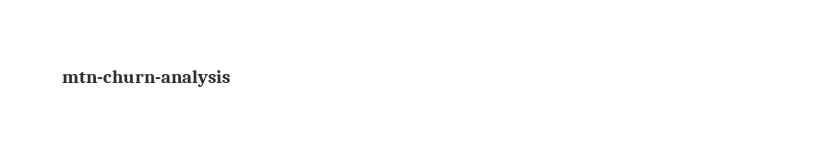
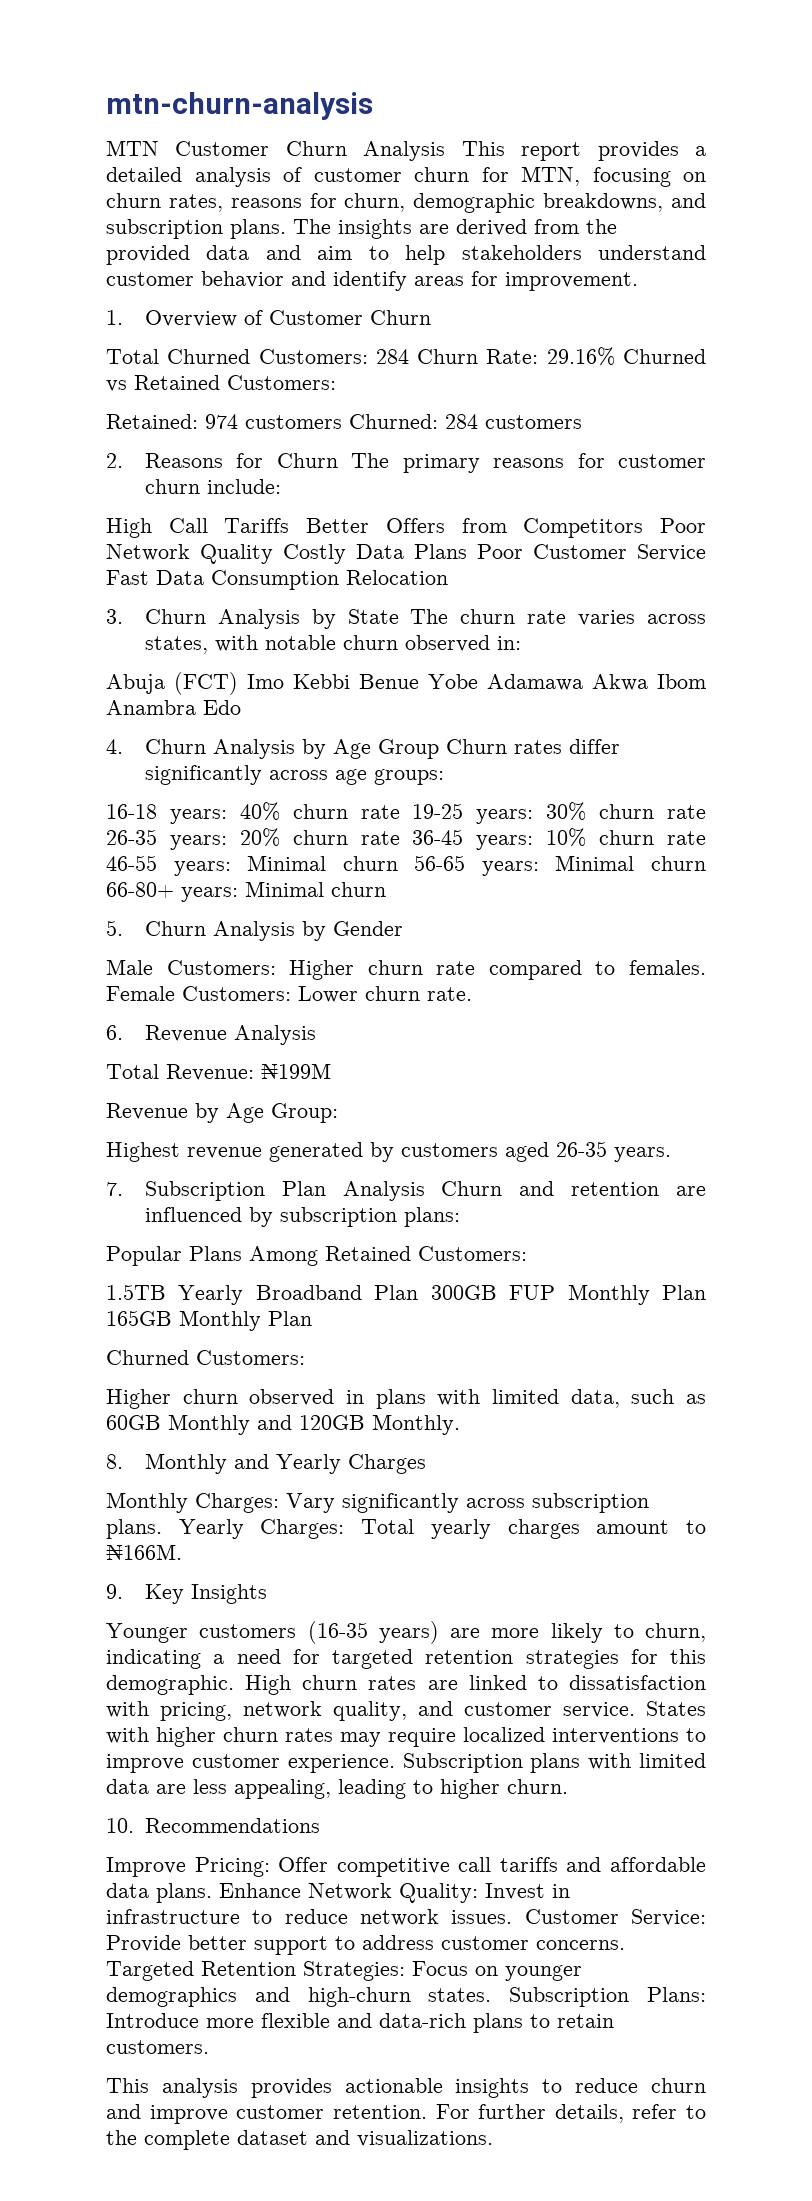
+ MTN Customer Churn Analysis This report provides a detailed analysis of customer churn for MTN, focusing on churn rates, reasons for churn, demographic breakdowns, and subscription plans. The insights are derived from the provided data and aim to help stakeholders understand customer behavior and identify areas for improvement.
+ 1. Overview of Customer Churn
+ Total Churned Customers: 284 Churn Rate: 29.16% Churned vs Retained Customers:
+ Retained: 974 customers Churned: 284 customers
+ 2. Reasons for Churn The primary reasons for customer churn include:
+ High Call Tariffs Better Offers from Competitors Poor Network Quality Costly Data Plans Poor Customer Service Fast Data Consumption Relocation
+ 3. Churn Analysis by State The churn rate varies across states, with notable churn observed in:
+ Abuja (FCT) Imo Kebbi Benue Yobe Adamawa Akwa Ibom Anambra Edo
+ 4. Churn Analysis by Age Group Churn rates differ significantly across age groups:
+ 16-18 years: 40% churn rate 19-25 years: 30% churn rate 26-35 years: 20% churn rate 36-45 years: 10% churn rate 46-55 years: Minimal churn 56-65 years: Minimal churn 66-80+ years: Minimal churn
+ 5. Churn Analysis by Gender
+ Male Customers: Higher churn rate compared to females. Female Customers: Lower churn rate.
+ 6. Revenue Analysis
+ Total Revenue: ₦199M
+ Revenue by Age Group:
+ Highest revenue generated by customers aged 26-35 years.
+ 7. Subscription Plan Analysis Churn and retention are influenced by subscription plans:
+ Popular Plans Among Retained Customers:
+ 1.5TB Yearly Broadband Plan 300GB FUP Monthly Plan 165GB Monthly Plan
+ Churned Customers:
+ Higher churn observed in plans with limited data, such as 60GB Monthly and 120GB Monthly.
+ 8. Monthly and Yearly Charges
+ Monthly Charges: Vary significantly across subscription plans. Yearly Charges: Total yearly charges amount to ₦166M.
+ 9. Key Insights
+ Younger customers (16-35 years) are more likely to churn, indicating a need for targeted retention strategies for this demographic. High churn rates are linked to dissatisfaction with pricing, network quality, and customer service. States with higher churn rates may require localized interventions to improve customer experience. Subscription plans with limited data are less appealing, leading to higher churn.
+ 10. Recommendations
+ Improve Pricing: Offer competitive call tariffs and affordable data plans. Enhance Network Quality: Invest in infrastructure to reduce network issues. Customer Service: Provide better support to address customer concerns. Targeted Retention Strategies: Focus on younger demographics and high-churn states. Subscription Plans: Introduce more flexible and data-rich plans to retain customers.
+ This analysis provides actionable insights to reduce churn and improve customer retention. For further details, refer to the complete dataset and visualizations.

